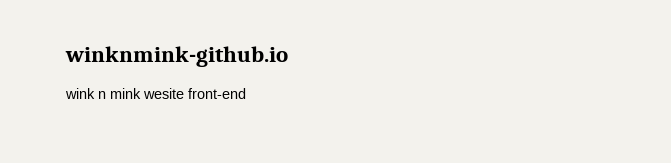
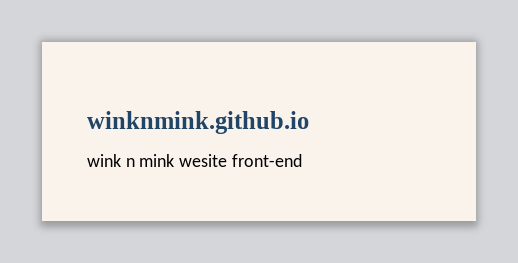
- winknmink-github.io
+ winknmink.github.io

